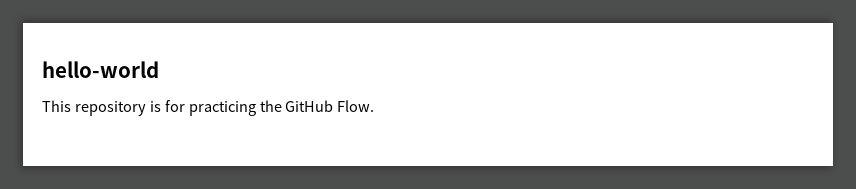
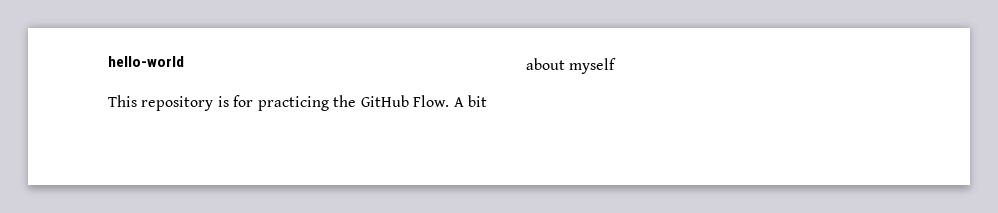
+ A bit about myself

